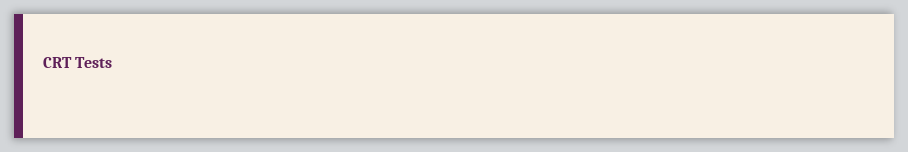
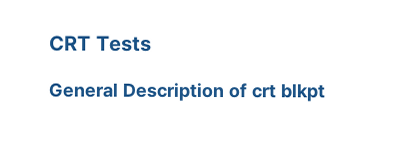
+ General Description of crt blkpt

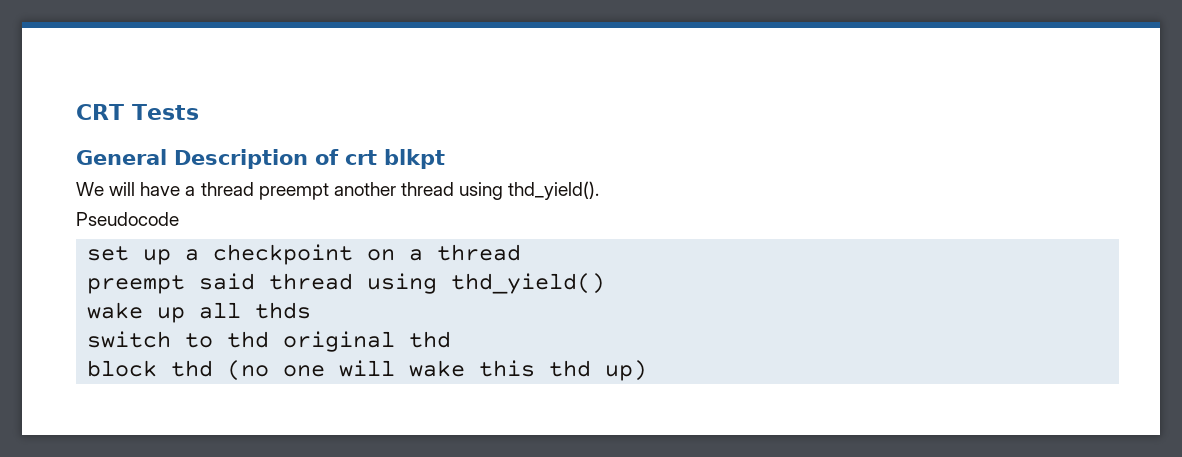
+ We will have a thread preempt another thread using thd_yield().
+ Pseudocode
+ set up a checkpoint on a thread
+ preempt said thread using thd_yield()
+ wake up all thds
+ switch to thd original thd
+ block thd (no one will wake this thd up)

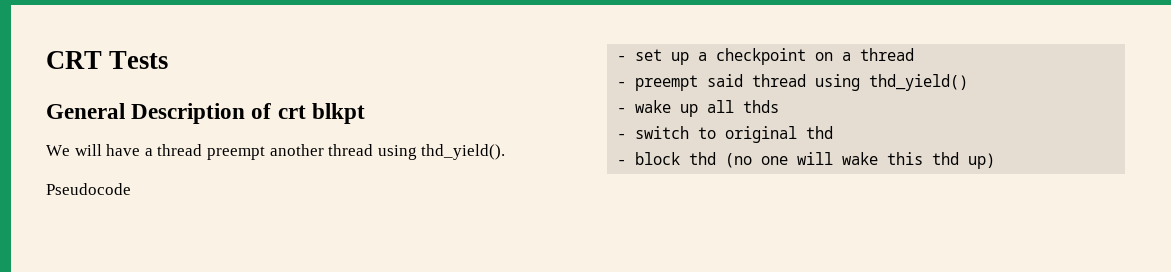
- set up a checkpoint on a thread
+ - set up a checkpoint on a thread
- preempt said thread using thd_yield()
+ - preempt said thread using thd_yield()
- wake up all thds
+ - wake up all thds
- switch to thd original thd
+ - switch to original thd
- block thd (no one will wake this thd up)
+ - block thd (no one will wake this thd up)

